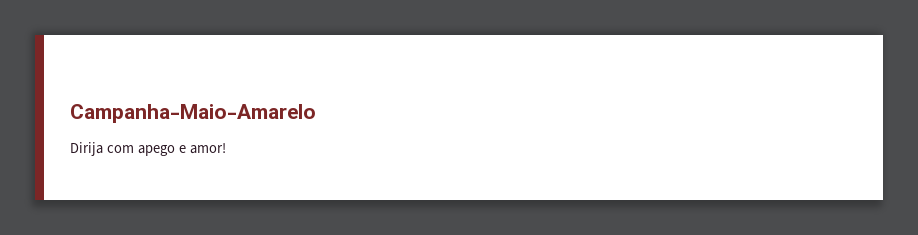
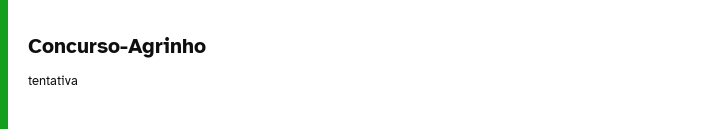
- Campanha-Maio-Amarelo
- Dirija com apego e amor!
+ Concurso-Agrinho
+ tentativa

